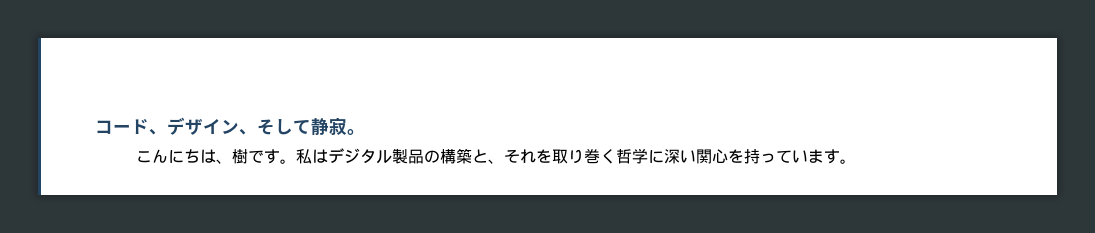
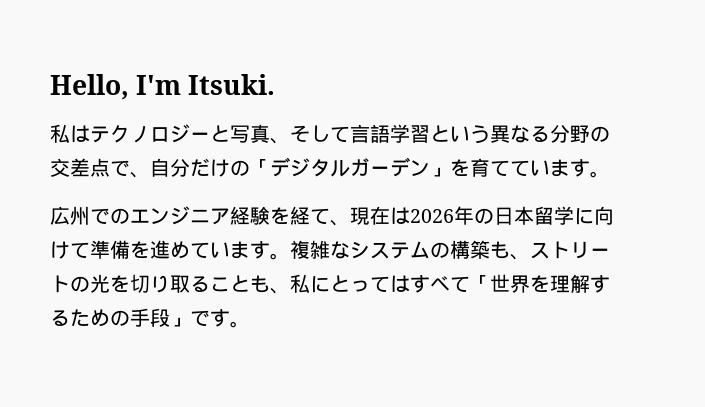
- コード、デザイン、そして静寂。
- こんにちは、樹です。私はデジタル製品の構築と、それを取り巻く哲学に深い関心を持っています。
+ Hello, I'm Itsuki.
+ 私はテクノロジーと写真、そして言語学習という異なる分野の交差点で、自分だけの「デジタルガーデン」を育てています。
+ 広州でのエンジニア経験を経て、現在は2026年の日本留学に向けて準備を進めています。複雑なシステムの構築も、ストリートの光を切り取ることも、私にとってはすべて「世界を理解するための手段」です。

